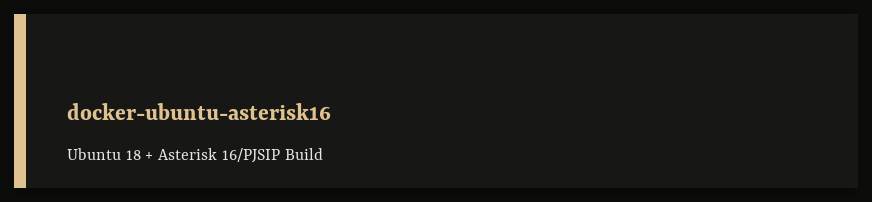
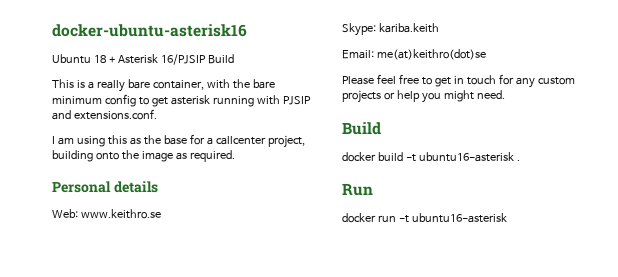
+ This is a really bare container, with the bare minimum config to get asterisk running with PJSIP and extensions.conf.
+ I am using this as the base for a callcenter project, building onto the image as required.
+ Personal details
+ Web: www.keithro.se
+ Skype: kariba.keith
+ Email: me(at)keithro(dot)se
+ Please feel free to get in touch for any custom projects or help you might need.
+ Build
+ docker build -t ubuntu16-asterisk .
+ Run
+ docker run -t ubuntu16-asterisk

